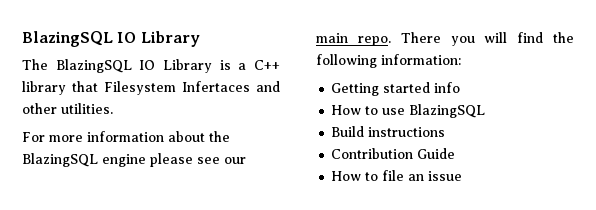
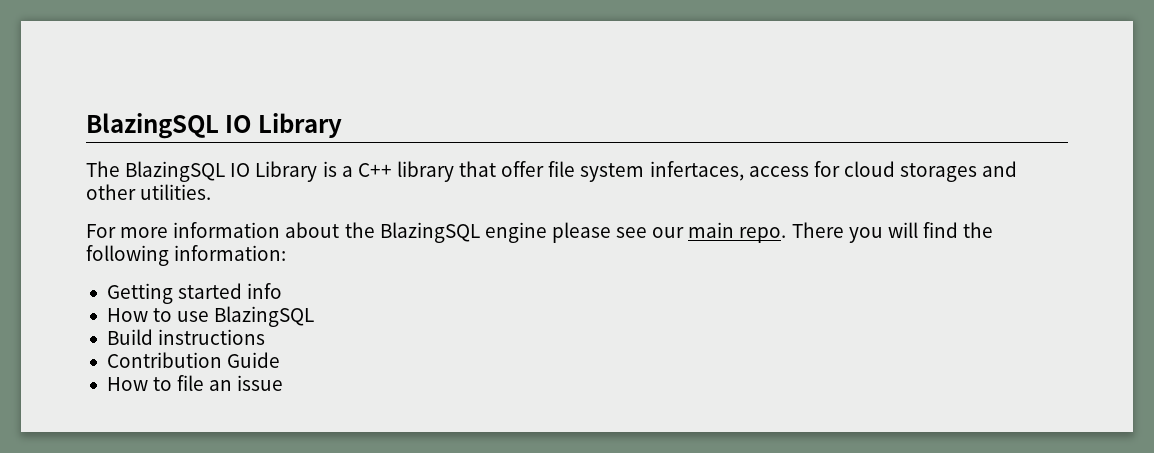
- The BlazingSQL IO Library is a C++ library that Filesystem Infertaces and other utilities.
+ The BlazingSQL IO Library is a C++ library that offer file system infertaces, access for cloud storages and other utilities.

